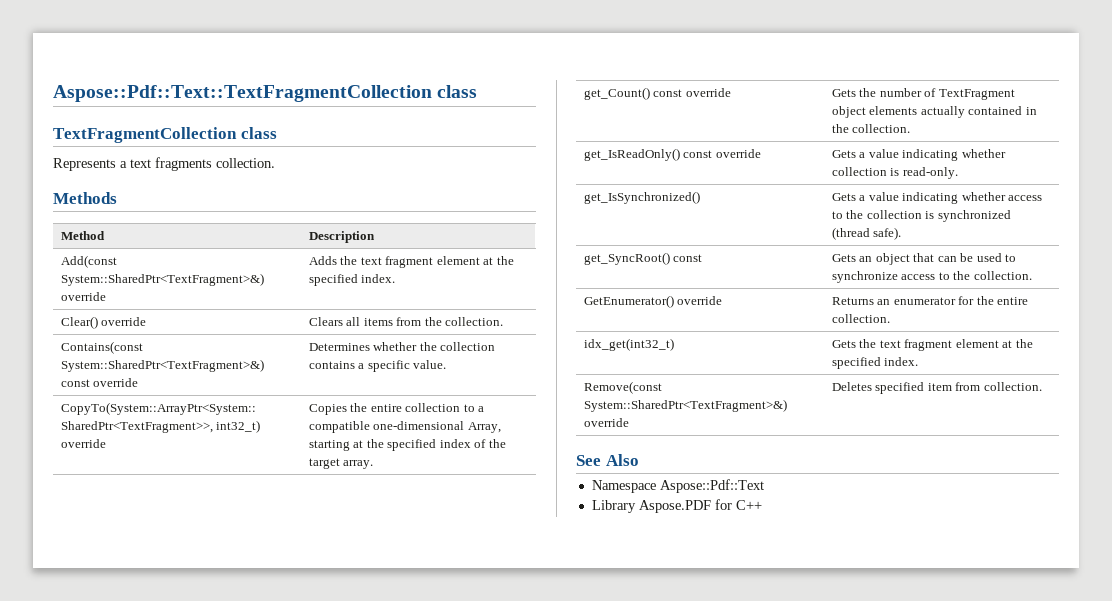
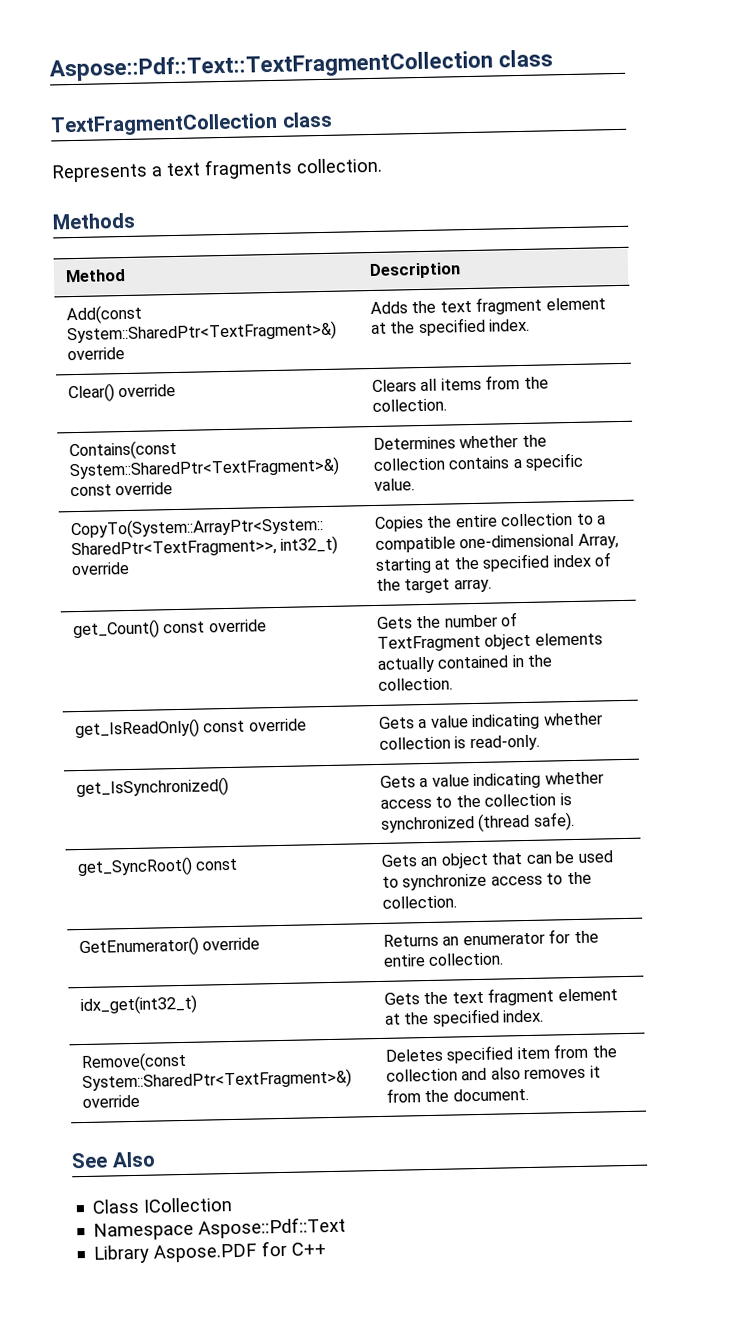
- Remove(const System::SharedPtr<TextFragment>&) override | Deletes specified item from collection.
+ Remove(const System::SharedPtr<TextFragment>&) override | Deletes specified item from the collection and also removes it from the document.
+ Class ICollection

